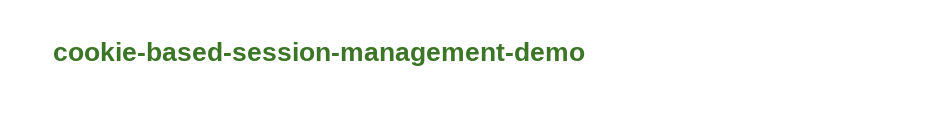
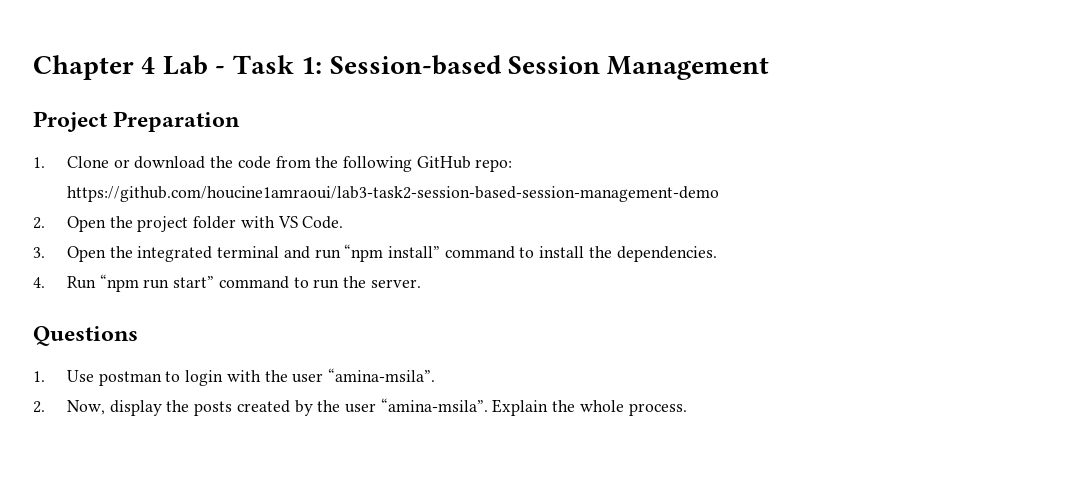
- cookie-based-session-management-demo
+ Chapter 4 Lab - Task 1: Session-based Session Management
+ Project Preparation
+ 1. Clone or download the code from the following GitHub repo: https://github.com/houcine1amraoui/lab3-task2-session-based-session-management-demo
+ 2. Open the project folder with VS Code.
+ 3. Open the integrated terminal and run “npm install” command to install the dependencies.
+ 4. Run “npm run start” command to run the server.
+ Questions
+ 1. Use postman to login with the user “amina-msila”.
+ 2. Now, display the posts created by the user “amina-msila”. Explain the whole process.

